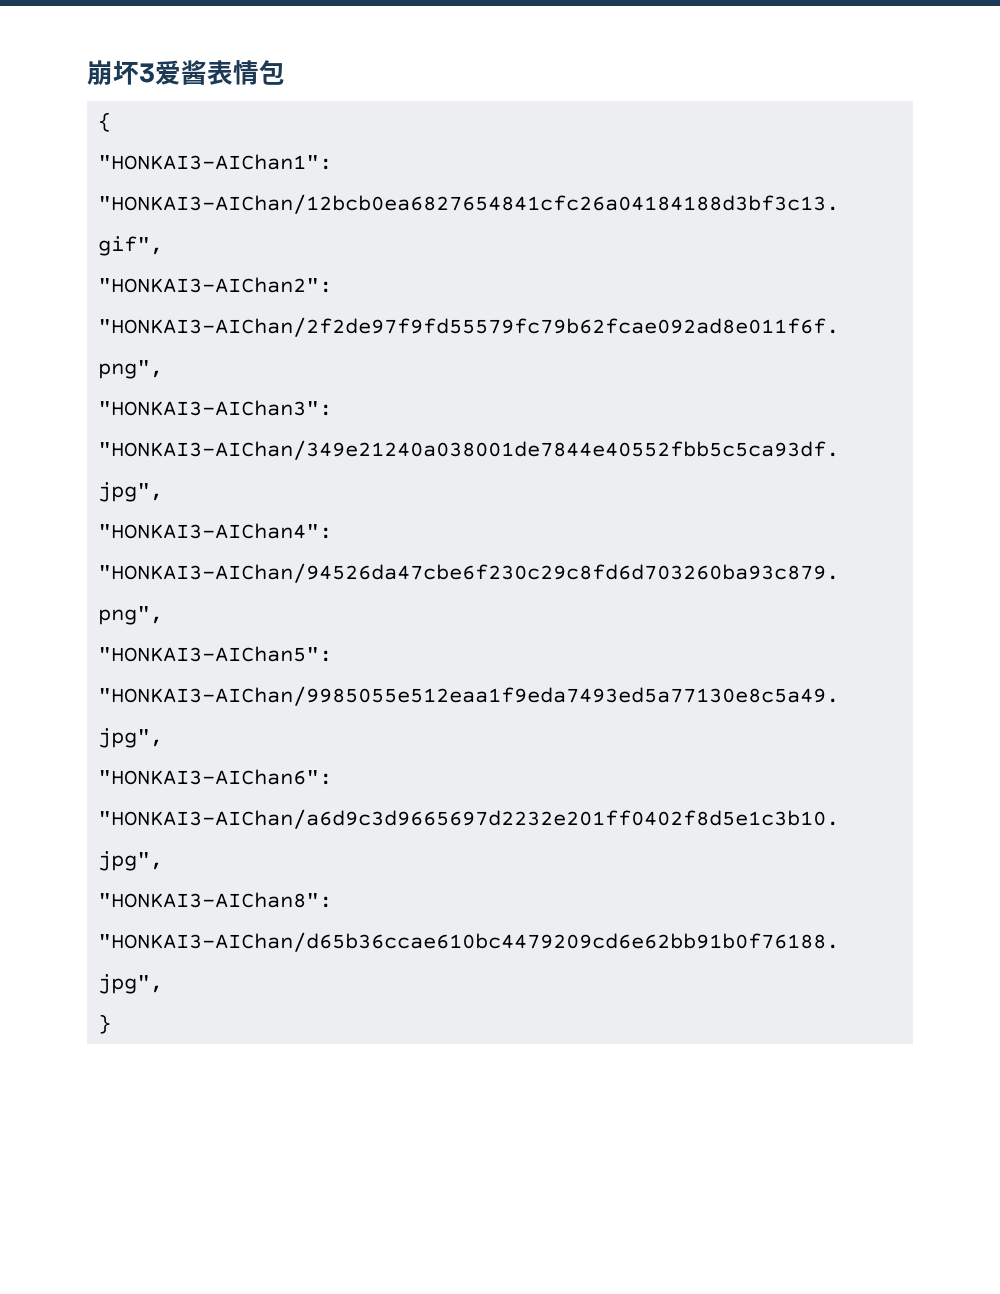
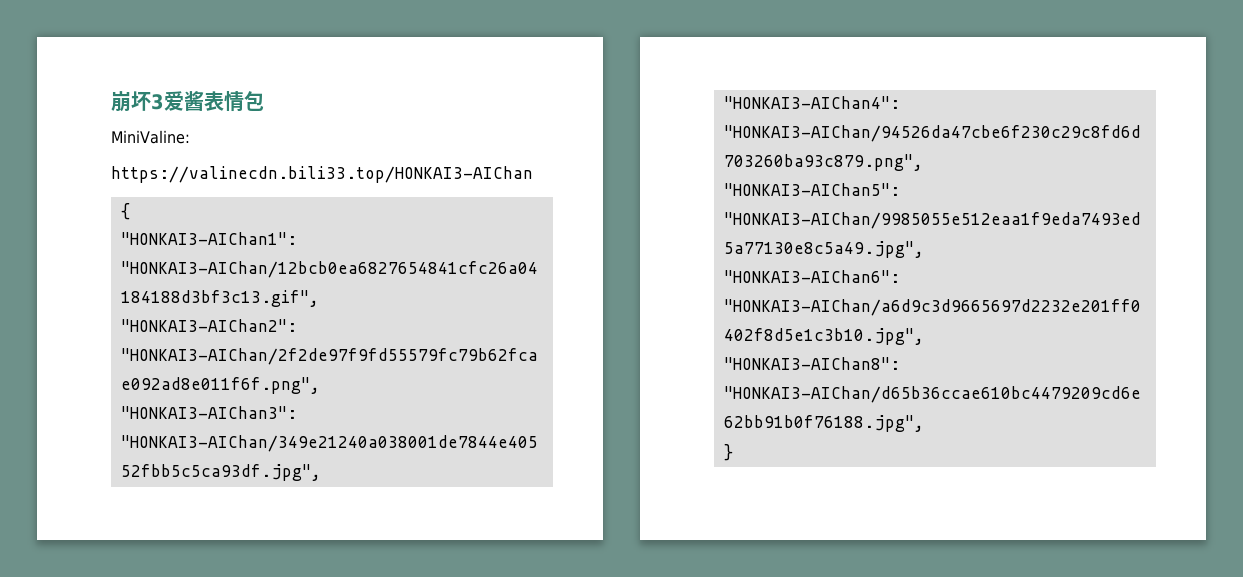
+ MiniValine:
+ https://valinecdn.bili33.top/HONKAI3-AIChan

